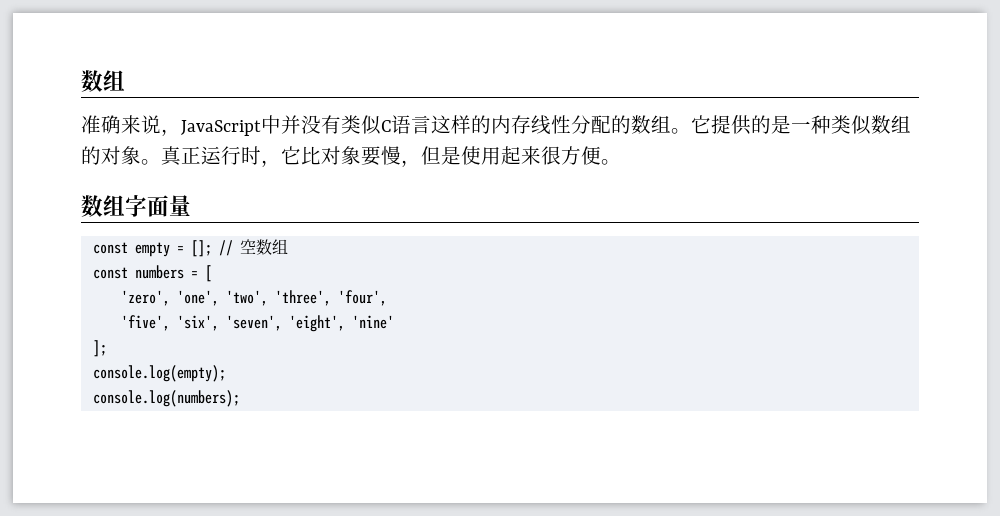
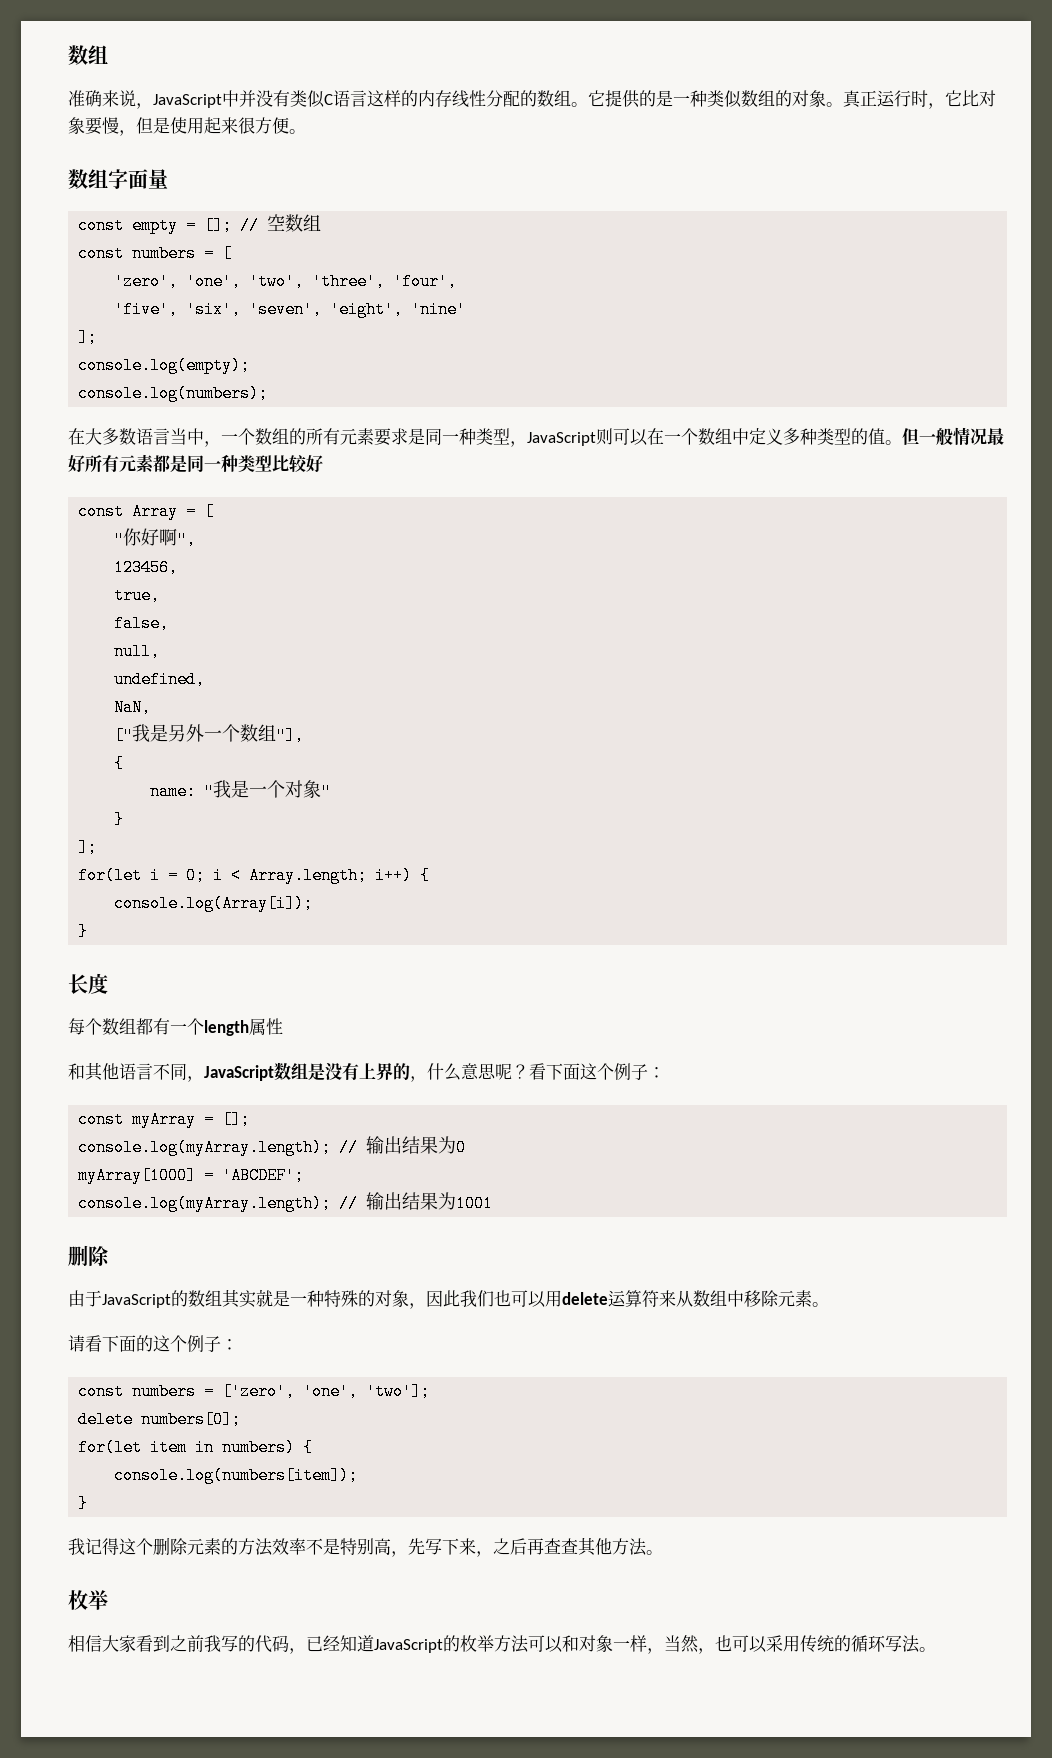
+ 在大多数语言当中，一个数组的所有元素要求是同一种类型，JavaScript则可以在一个数组中定义多种类型的值。但一般情况最好所有元素都是同一种类型比较好
+ const Array = [
+ "你好啊",
+ 123456,
+ true,
+ false,
+ null,
+ undefined,
+ NaN,
+ ["我是另外一个数组"],
+ {
+ name: "我是一个对象"
+ }
+ ];
+ for(let i = 0; i < Array.length; i++) {
+ console.log(Array[i]);
+ }
+ 长度
+ 每个数组都有一个length属性
+ 和其他语言不同，JavaScript数组是没有上界的，什么意思呢？看下面这个例子：
+ const myArray = [];
+ console.log(myArray.length); // 输出结果为0
+ myArray[1000] = 'ABCDEF';
+ console.log(myArray.length); // 输出结果为1001
+ 删除
+ 由于JavaScript的数组其实就是一种特殊的对象，因此我们也可以用delete运算符来从数组中移除元素。
+ 请看下面的这个例子：
+ const numbers = ['zero', 'one', 'two'];
+ delete numbers[0];
+ for(let item in numbers) {
+ console.log(numbers[item]);
+ }
+ 我记得这个删除元素的方法效率不是特别高，先写下来，之后再查查其他方法。
+ 枚举
+ 相信大家看到之前我写的代码，已经知道JavaScript的枚举方法可以和对象一样，当然，也可以采用传统的循环写法。

